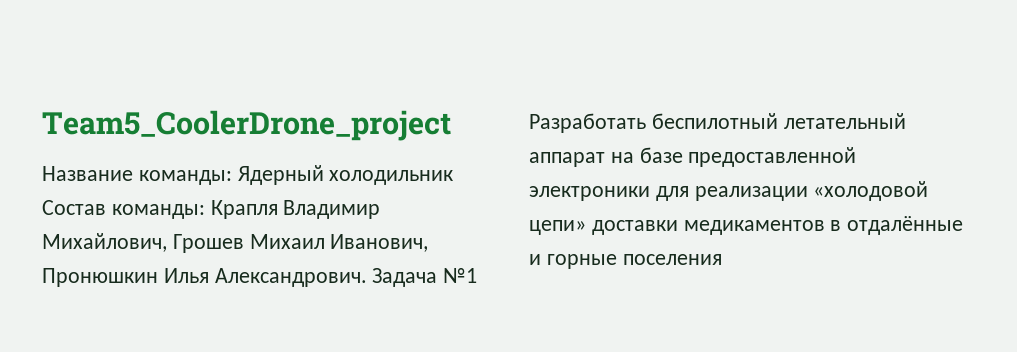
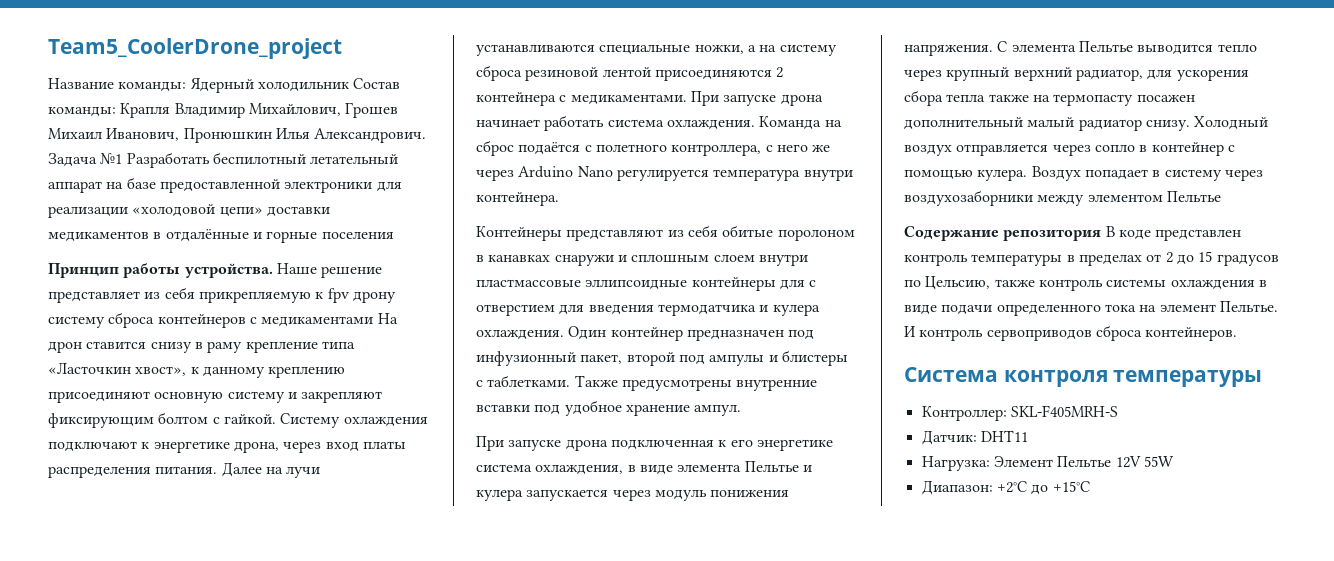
+ Принцип работы устройства. Наше решение представляет из себя прикрепляемую к fpv дрону систему сброса контейнеров с медикаментами На дрон ставится снизу в раму крепление типа «Ласточкин хвост», к данному креплению присоединяют основную систему и закрепляют фиксирующим болтом с гайкой. Систему охлаждения подключают к энергетике дрона, через вход платы распределения питания. Далее на лучи устанавливаются специальные ножки, а на систему сброса резиновой лентой присоединяются 2 контейнера с медикаментами. При запуске дрона начинает работать система охлаждения. Команда на сброс подаётся с полетного контроллера, с него же через Arduino Nano регулируется температура внутри контейнера.
+ Контейнеры представляют из себя обитые поролоном в канавках снаружи и сплошным слоем внутри пластмассовые эллипсоидные контейнеры для с отверстием для введения термодатчика и кулера охлаждения. Один контейнер предназначен под инфузионный пакет, второй под ампулы и блистеры с таблетками. Также предусмотрены внутренние вставки под удобное хранение ампул.
+ При запуске дрона подключенная к его энергетике система охлаждения, в виде элемента Пельтье и кулера запускается через модуль понижения напряжения. С элемента Пельтье выводится тепло через крупный верхний радиатор, для ускорения сбора тепла также на термопасту посажен дополнительный малый радиатор снизу. Холодный воздух отправляется через сопло в контейнер с помощью кулера. Воздух попадает в систему через воздухозаборники между элементом Пельтье
+ Содержание репозитория В коде представлен контроль температуры в пределах от 2 до 15 градусов по Цельсию, также контроль системы охлаждения в виде подачи определенного тока на элемент Пельтье. И контроль сервоприводов сброса контейнеров.
+ Система контроля температуры
+ Контроллер: SKL-F405MRH-S
+ Датчик: DHT11
+ Нагрузка: Элемент Пельтье 12V 55W
+ Диапазон: +2°C до +15°C

